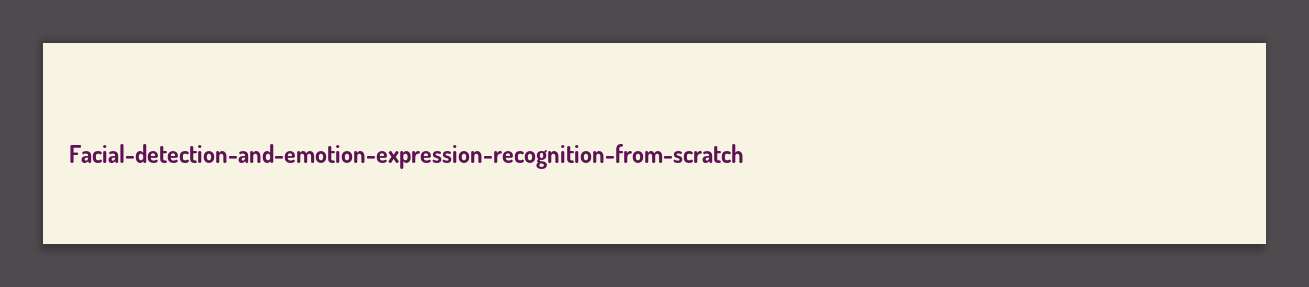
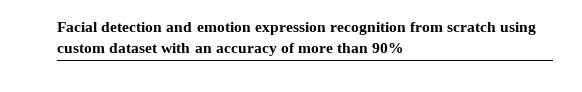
- Facial-detection-and-emotion-expression-recognition-from-scratch
+ Facial detection and emotion expression recognition from scratch using custom dataset with an accuracy of more than 90%

